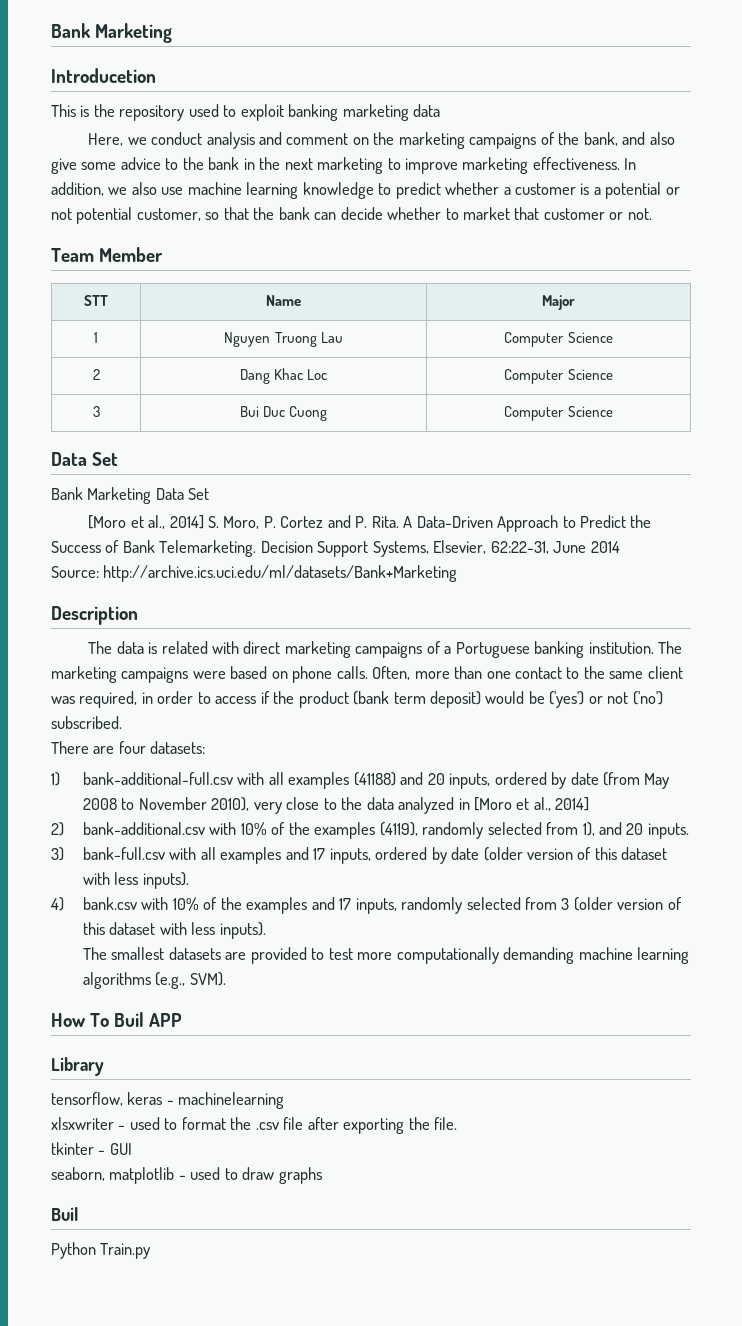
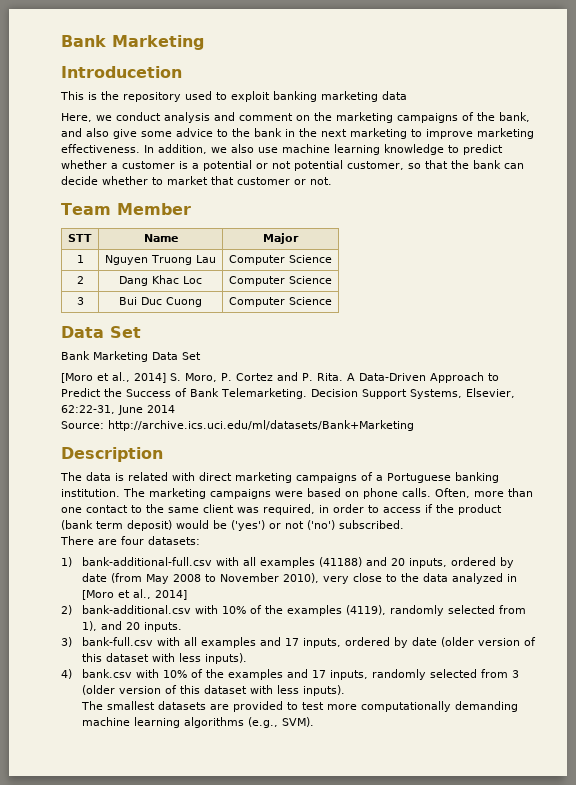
- How To Buil APP
- Library
- tensorflow, keras - machinelearning
- xlsxwriter - used to format the .csv file after exporting the file.
- tkinter - GUI
- seaborn, matplotlib - used to draw graphs
- Buil
- Python Train.py

